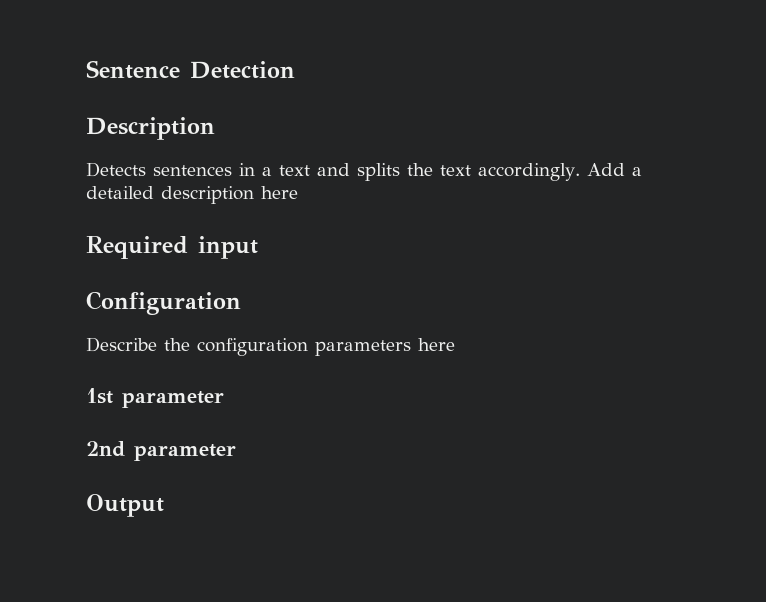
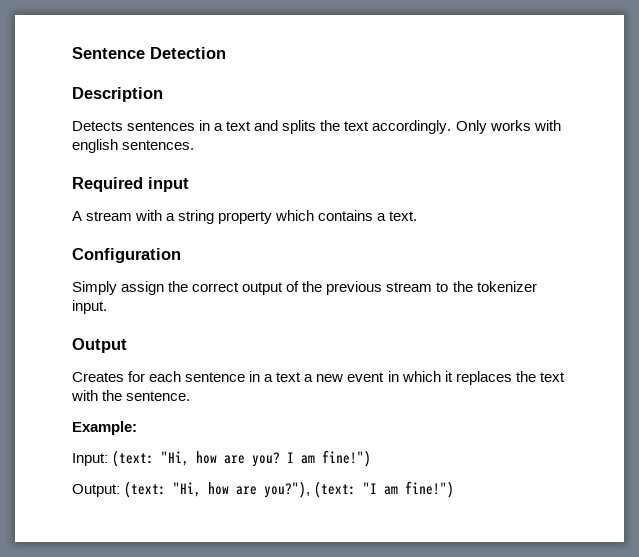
- Add a detailed description here
+ Only works with english sentences.
  Required input
+ A stream with a string property which contains a text.
  Configuration
- Describe the configuration parameters here
- 1st parameter
- 2nd parameter
+ Simply assign the correct output of the previous stream to the tokenizer input.
  Output
+ Creates for each sentence in a text a new event in which it replaces the text with the sentence.
+ Example:
+ Input: (text: "Hi, how are you? I am fine!")
+ Output: (text: "Hi, how are you?"), (text: "I am fine!")

